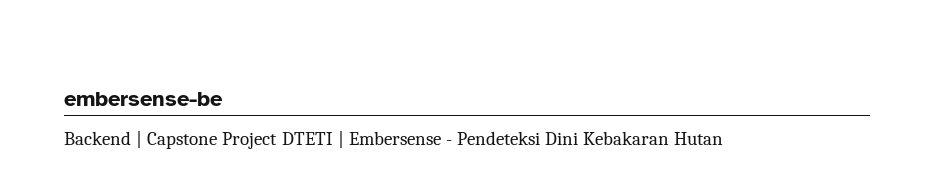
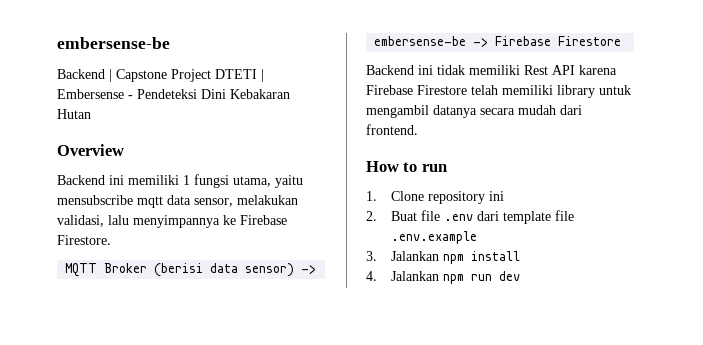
+ Overview
+ Backend ini memiliki 1 fungsi utama, yaitu mensubscribe mqtt data sensor, melakukan validasi, lalu menyimpannya ke Firebase Firestore.
+ MQTT Broker (berisi data sensor) -> embersense-be -> Firebase Firestore
+ Backend ini tidak memiliki Rest API karena Firebase Firestore telah memiliki library untuk mengambil datanya secara mudah dari frontend.
+ How to run
+ 1. Clone repository ini
+ 2. Buat file .env dari template file .env.example
+ 3. Jalankan npm install
+ 4. Jalankan npm run dev

